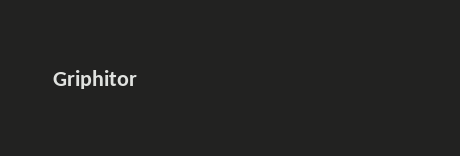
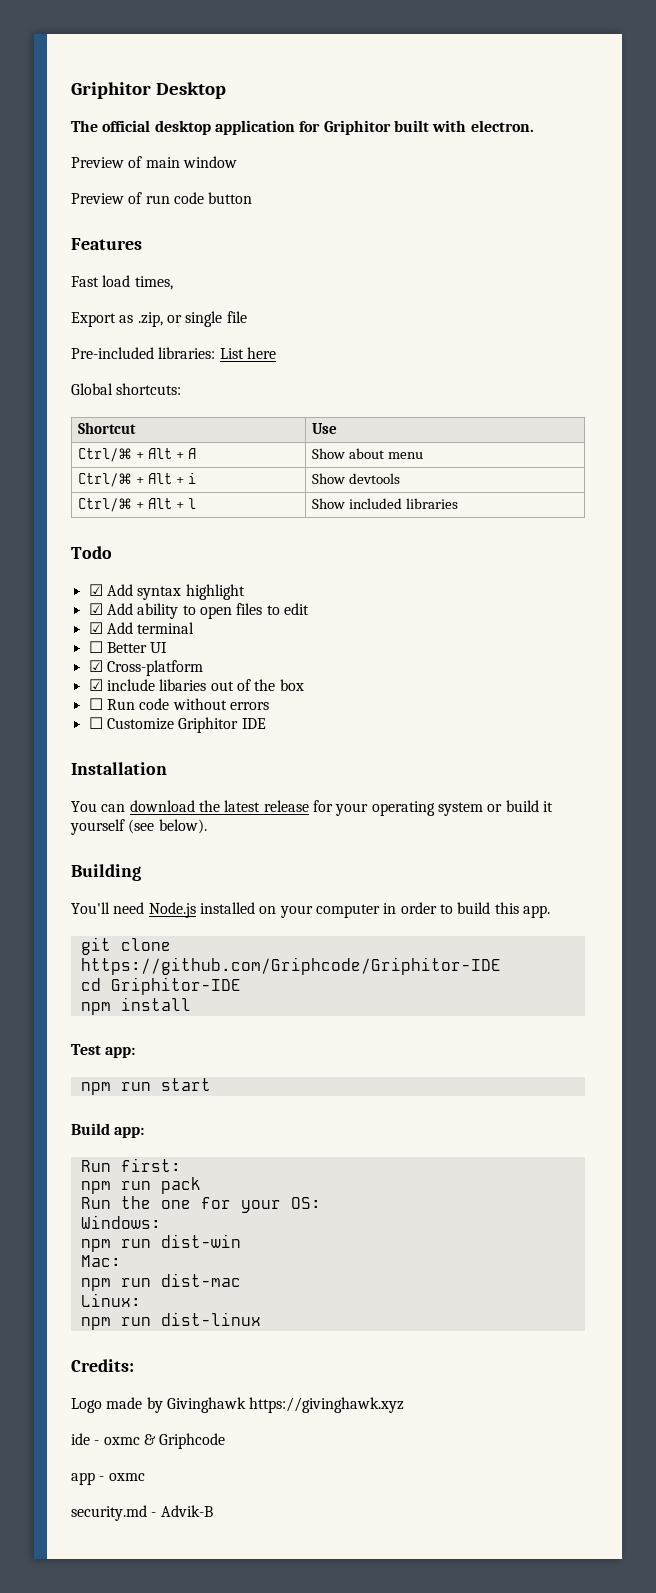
- Griphitor
+ Griphitor Desktop
+ The official desktop application for Griphitor built with electron.
+ Preview of main window
+ Preview of run code button
+ Features
+ Fast load times,
+ Export as .zip, or single file
+ Pre-included libraries: List here
+ Global shortcuts:
+ Shortcut | Use
+ Ctrl/⌘ + Alt + A | Show about menu
+ Ctrl/⌘ + Alt + i | Show devtools
+ Ctrl/⌘ + Alt + l | Show included libraries
+ Todo
+ ☑ Add syntax highlight
+ ☑ Add ability to open files to edit
+ ☑ Add terminal
+ ☐ Better UI
+ ☑ Cross-platform
+ ☑ include libaries out of the box
+ ☐ Run code without errors
+ ☐ Customize Griphitor IDE
+ Installation
+ You can download the latest release for your operating system or build it yourself (see below).
+ Building
+ You'll need Node.js installed on your computer in order to build this app.
+ git clone https://github.com/Griphcode/Griphitor-IDE
+ cd Griphitor-IDE
+ npm install
+ Test app:
+ npm run start
+ Build app:
+ Run first:
+ npm run pack
+ Run the one for your OS:
+ Windows:
+ npm run dist-win
+ Mac:
+ npm run dist-mac
+ Linux:
+ npm run dist-linux
+ Credits:
+ Logo made by Givinghawk https://givinghawk.xyz
+ ide - oxmc & Griphcode
+ app - oxmc
+ security.md - Advik-B

